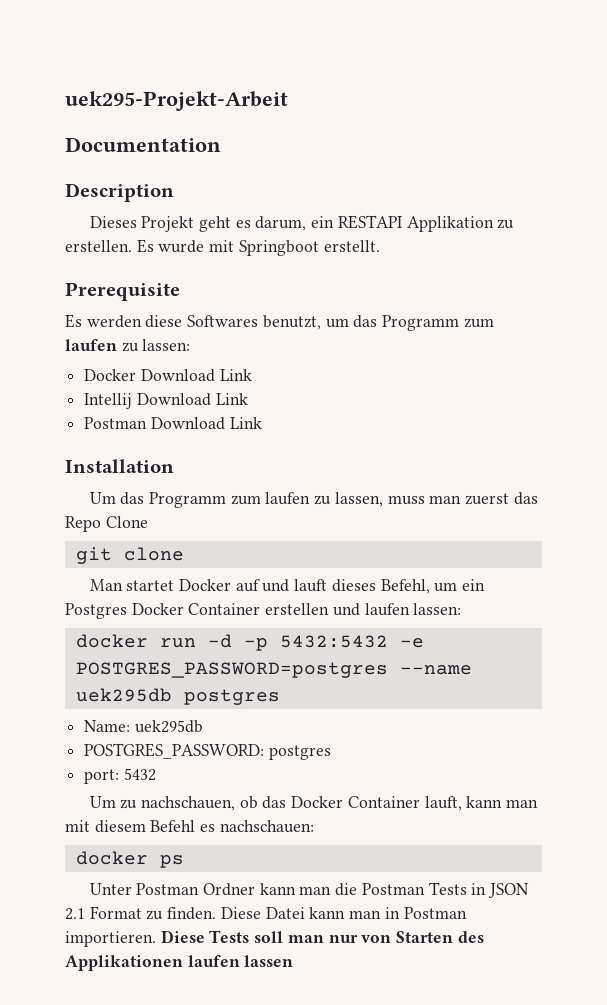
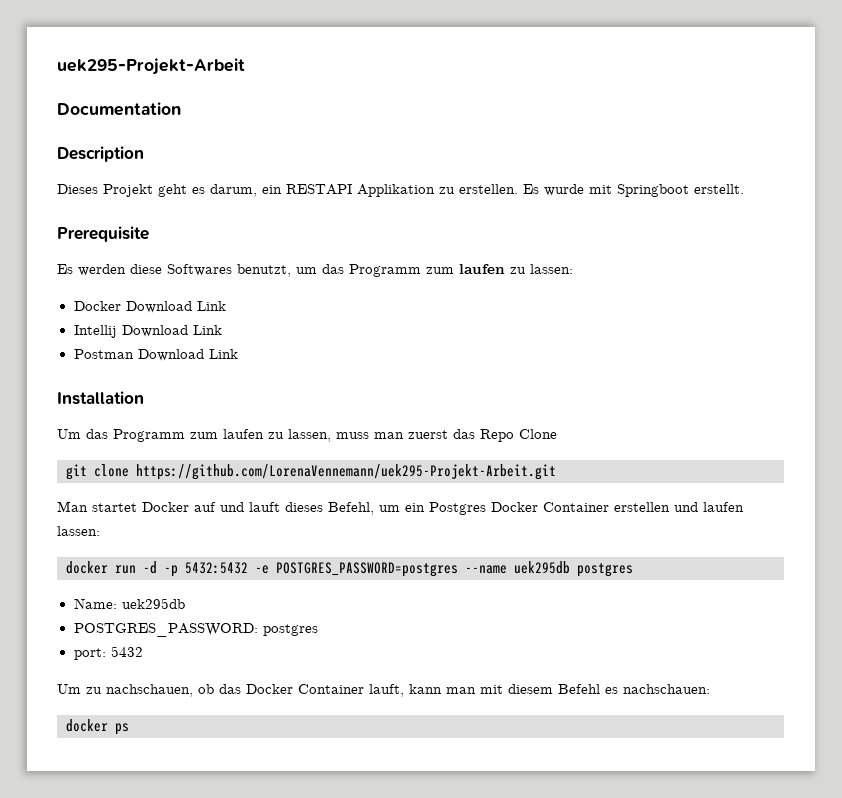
- git clone
+ git clone https://github.com/LorenaVennemann/uek295-Projekt-Arbeit.git
- Unter Postman Ordner kann man die Postman Tests in JSON 2.1 Format zu finden. Diese Datei kann man in Postman importieren. Diese Tests soll man nur von Starten des Applikationen laufen lassen

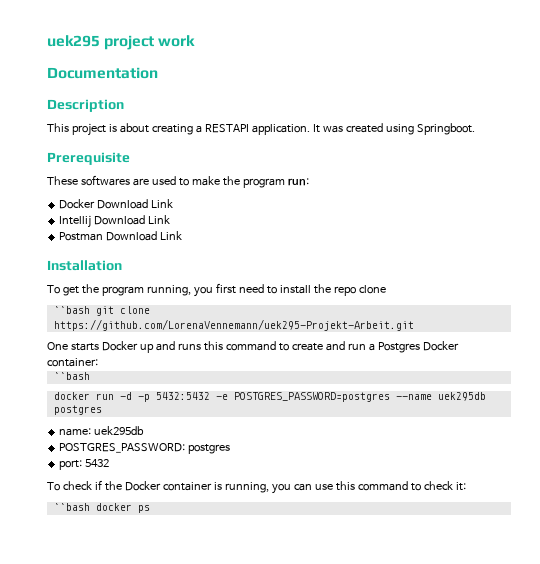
- uek295-Projekt-Arbeit
+ uek295 project work
- Dieses Projekt geht es darum, ein RESTAPI Applikation zu erstellen. Es wurde mit Springboot erstellt.
+ This project is about creating a RESTAPI application. It was created using Springboot.
  Prerequisite
- Es werden diese Softwares benutzt, um das Programm zum laufen zu lassen:
+ These softwares are used to make the program run:
- Um das Programm zum laufen zu lassen, muss man zuerst das Repo Clone
- git clone https://github.com/LorenaVennemann/uek295-Projekt-Arbeit.git
- Man startet Docker auf und lauft dieses Befehl, um ein Postgres Docker Container erstellen und laufen lassen:
+ To get the program running, you first need to install the repo clone
+ ``bash git clone https://github.com/LorenaVennemann/uek295-Projekt-Arbeit.git
+ One starts Docker up and runs this command to create and run a Postgres Docker container:
+ ``bash
- Name: uek295db
+ name: uek295db
- Um zu nachschauen, ob das Docker Container lauft, kann man mit diesem Befehl es nachschauen:
- docker ps
+ To check if the Docker container is running, you can use this command to check it:
+ ``bash docker ps

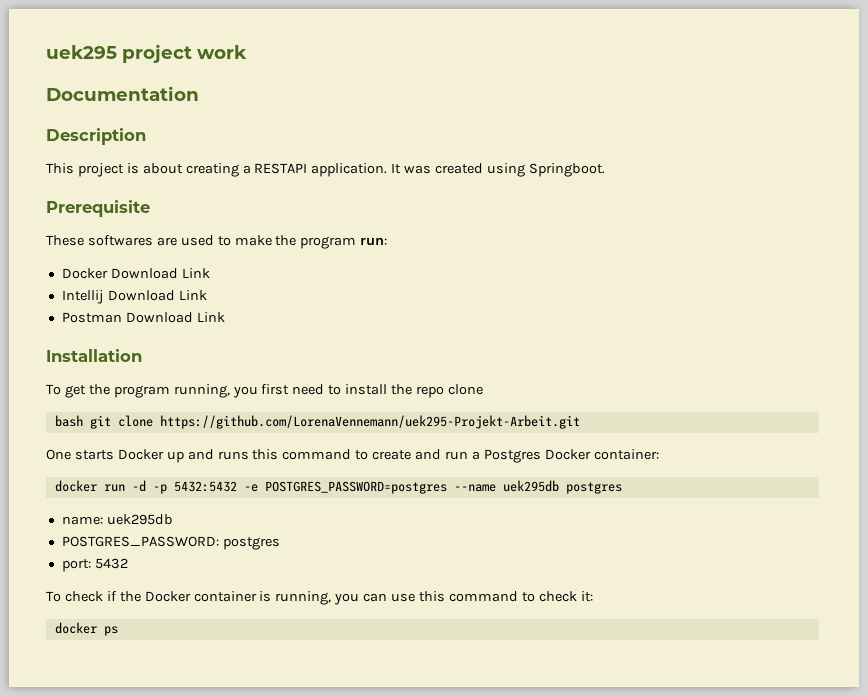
- ``bash git clone https://github.com/LorenaVennemann/uek295-Projekt-Arbeit.git
+ bash git clone https://github.com/LorenaVennemann/uek295-Projekt-Arbeit.git
  One starts Docker up and runs this command to create and run a Postgres Docker container:
- ``bash
- ``bash docker ps
+ docker ps

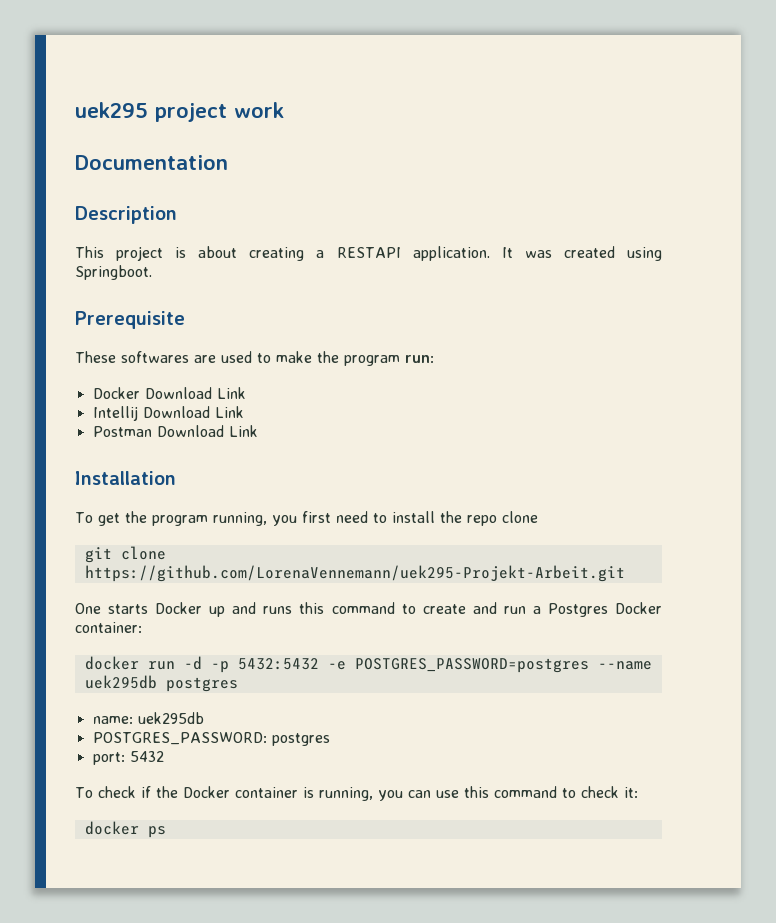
- bash git clone https://github.com/LorenaVennemann/uek295-Projekt-Arbeit.git
+ git clone https://github.com/LorenaVennemann/uek295-Projekt-Arbeit.git

